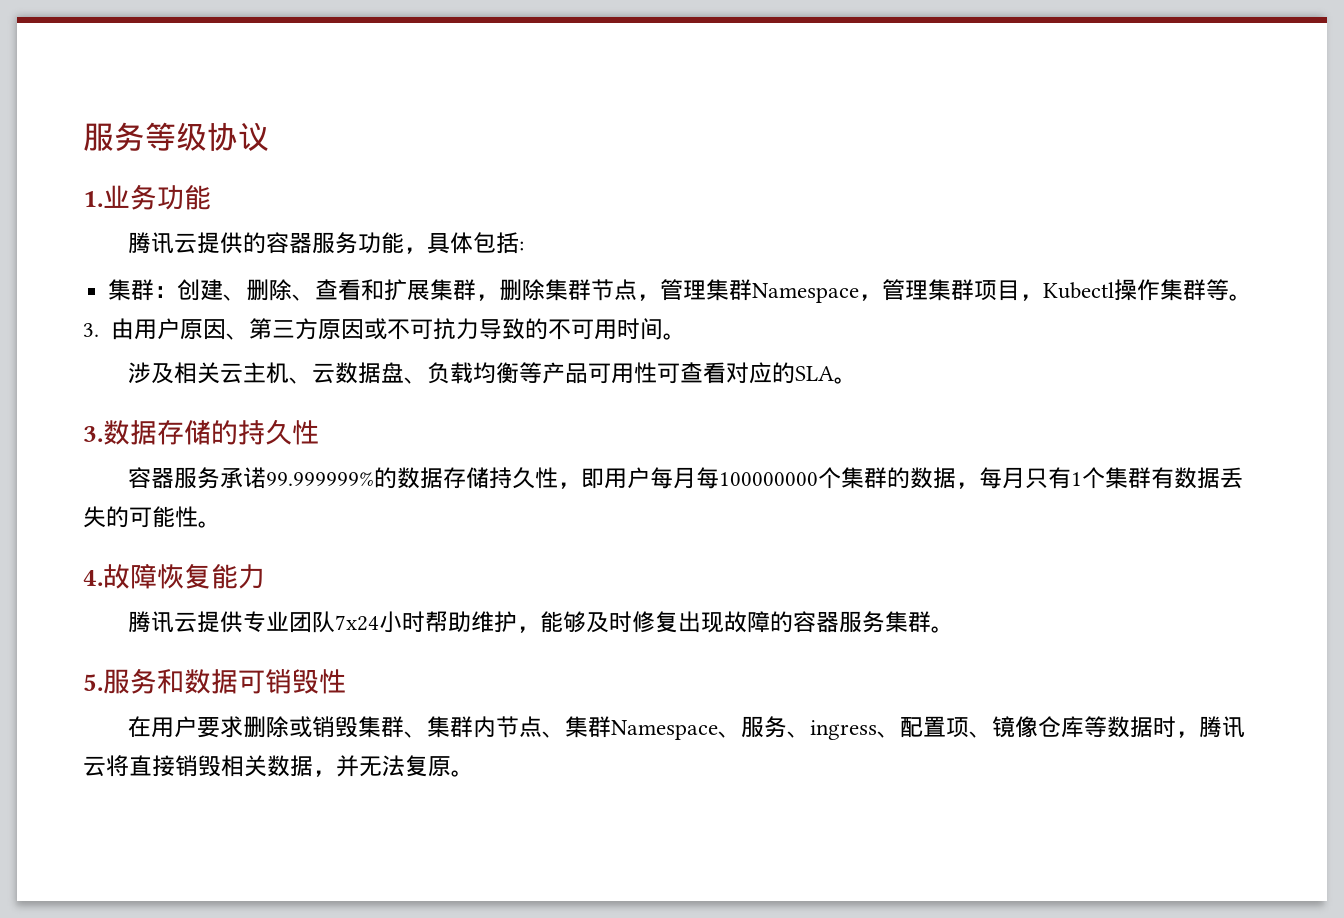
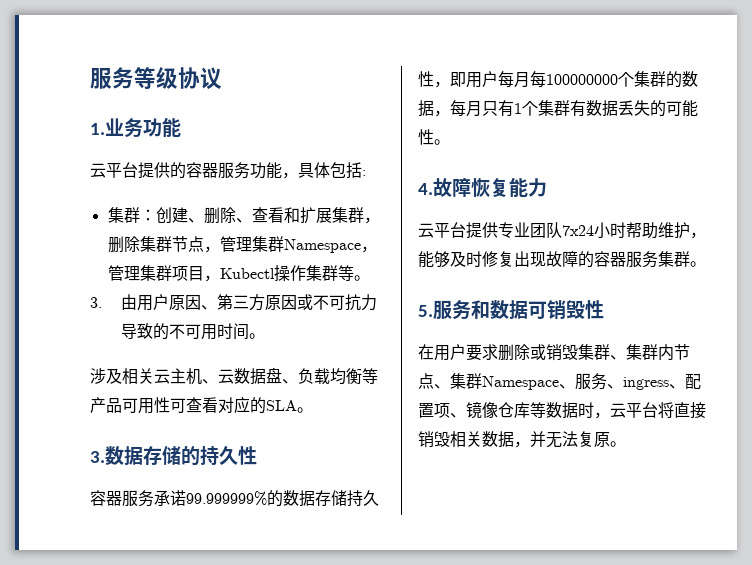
- 腾讯云提供的容器服务功能，具体包括:
+ 云平台提供的容器服务功能，具体包括:
- 腾讯云提供专业团队7x24小时帮助维护，能够及时修复出现故障的容器服务集群。
+ 云平台提供专业团队7x24小时帮助维护，能够及时修复出现故障的容器服务集群。
- 在用户要求删除或销毁集群、集群内节点、集群Namespace、服务、ingress、配置项、镜像仓库等数据时，腾讯云将直接销毁相关数据，并无法复原。
+ 在用户要求删除或销毁集群、集群内节点、集群Namespace、服务、ingress、配置项、镜像仓库等数据时，云平台将直接销毁相关数据，并无法复原。

